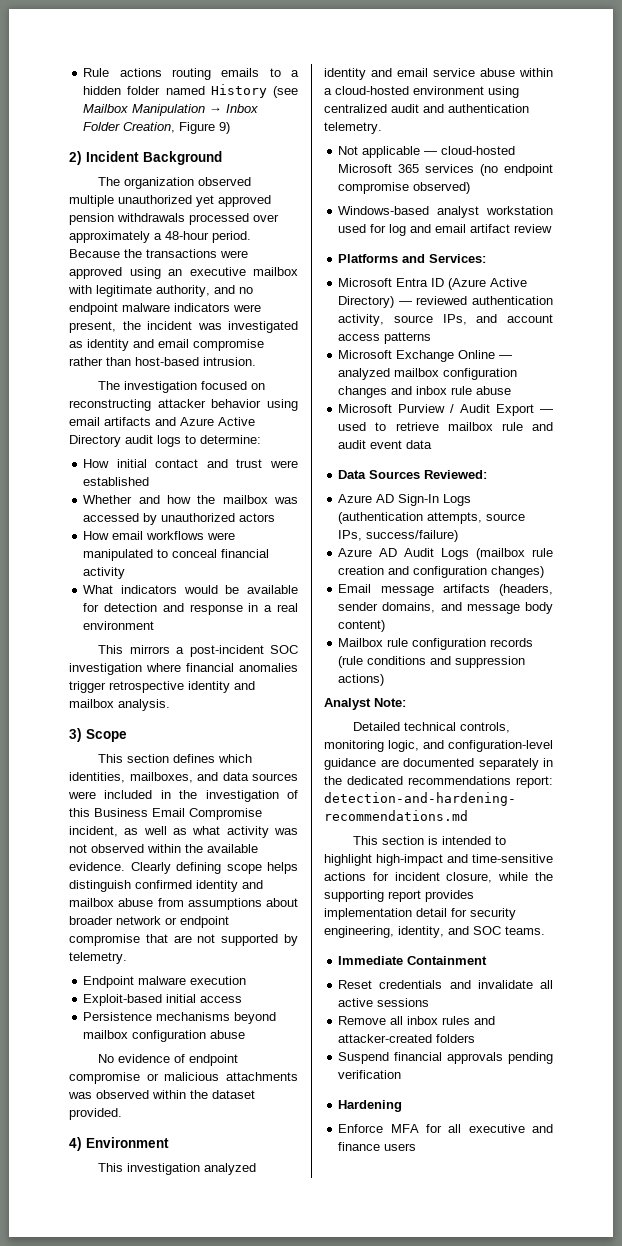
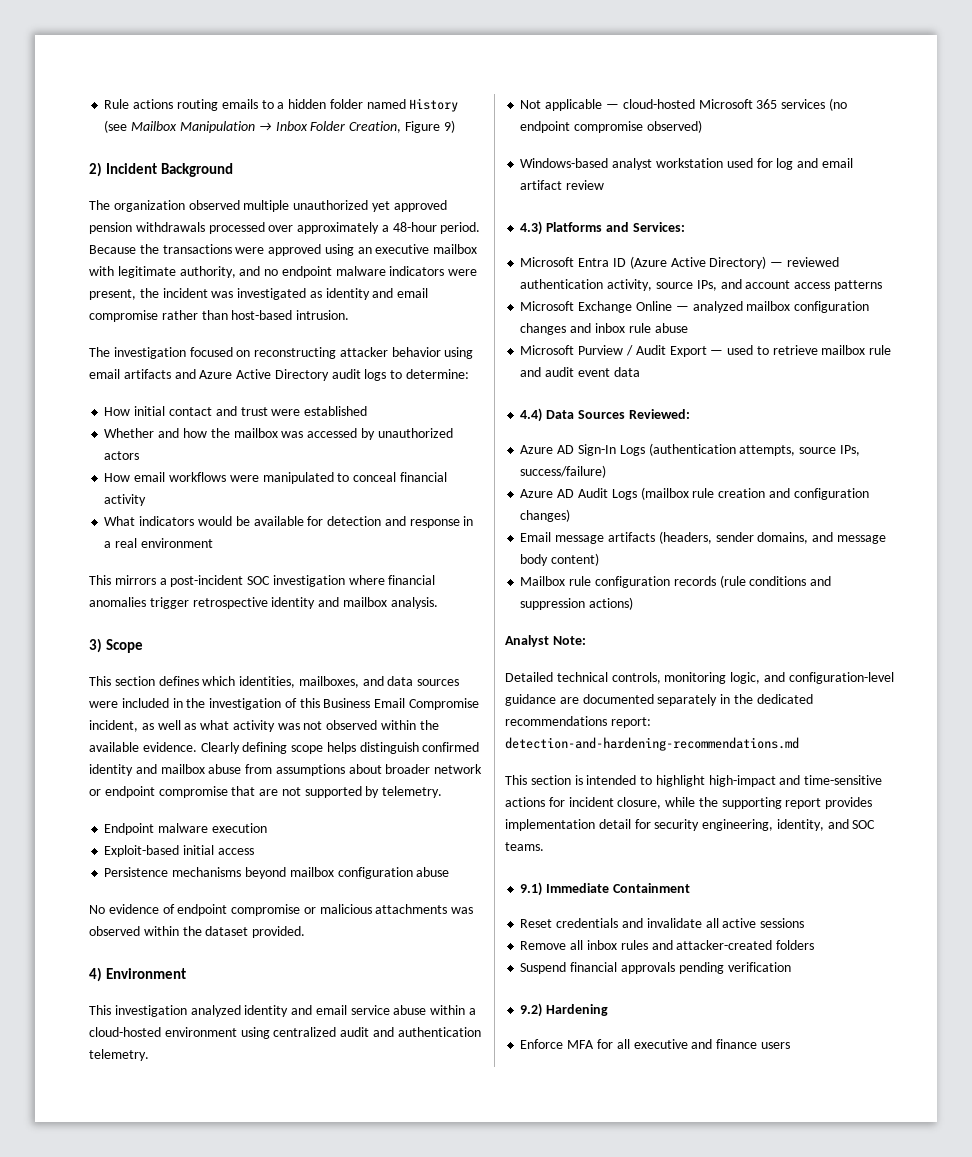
- Platforms and Services:
+ 4.3) Platforms and Services:
- Data Sources Reviewed:
+ 4.4) Data Sources Reviewed:
- Immediate Containment
+ 9.1) Immediate Containment
- Hardening
+ 9.2) Hardening

